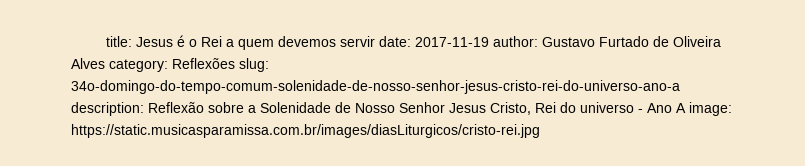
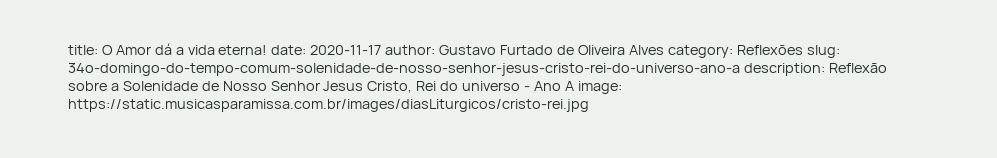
- title: Jesus é o Rei a quem devemos servir date: 2017-11-19 author: Gustavo Furtado de Oliveira Alves category: Reflexões slug: 34o-domingo-do-tempo-comum-solenidade-de-nosso-senhor-jesus-cristo-rei-do-universo-ano-a description: Reflexão sobre a Solenidade de Nosso Senhor Jesus Cristo, Rei do universo - Ano A image: https://static.musicasparamissa.com.br/images/diasLiturgicos/cristo-rei.jpg
+ title: O Amor dá a vida eterna! date: 2020-11-17 author: Gustavo Furtado de Oliveira Alves category: Reflexões slug: 34o-domingo-do-tempo-comum-solenidade-de-nosso-senhor-jesus-cristo-rei-do-universo-ano-a description: Reflexão sobre a Solenidade de Nosso Senhor Jesus Cristo, Rei do universo - Ano A image: https://static.musicasparamissa.com.br/images/diasLiturgicos/cristo-rei.jpg

